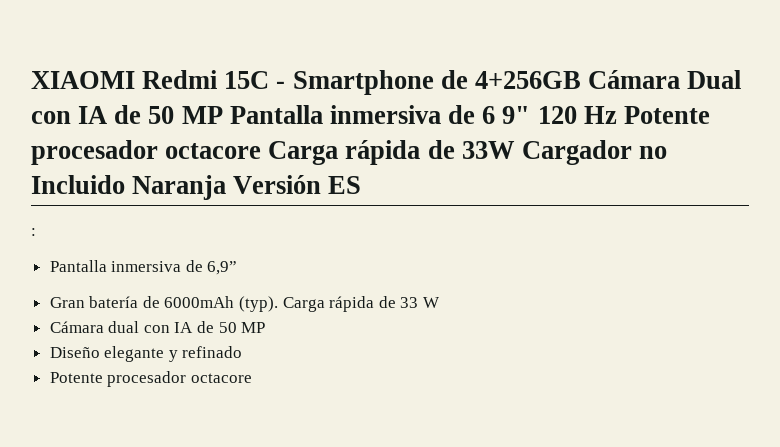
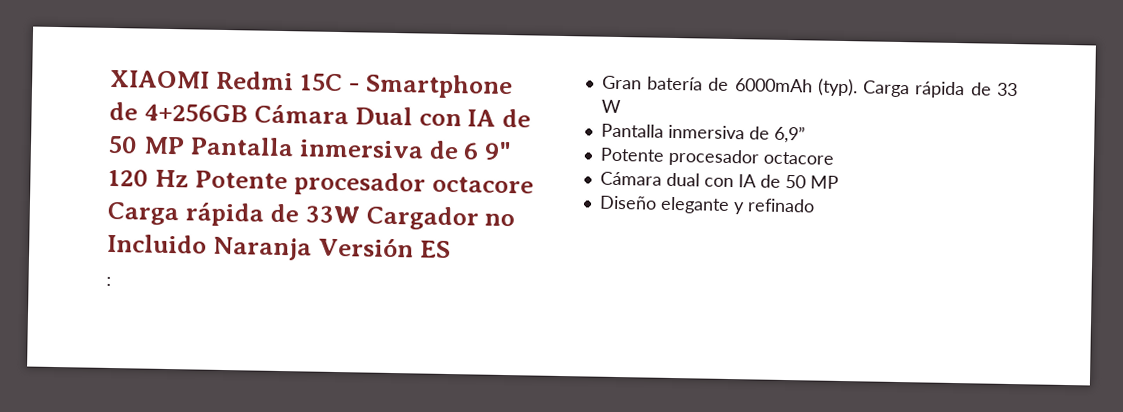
- Pantalla inmersiva de 6,9”
+ Pantalla inmersiva de 6,9”
+ Potente procesador octacore
  Diseño elegante y refinado
- Potente procesador octacore

